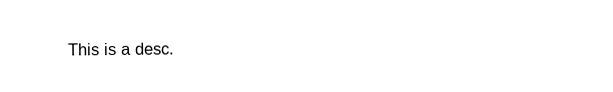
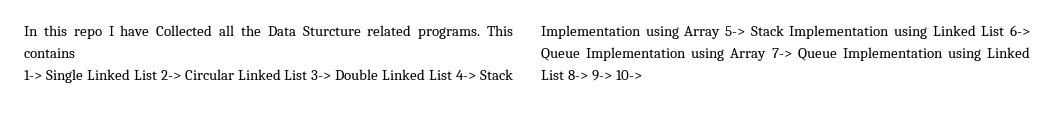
- This is a desc.
+ In this repo I have Collected all the Data Sturcture related programs. This contains
+ 1-> Single Linked List 2-> Circular Linked List 3-> Double Linked List 4-> Stack Implementation using Array 5-> Stack Implementation using Linked List 6-> Queue Implementation using Array 7-> Queue Implementation using Linked List 8-> 9-> 10->

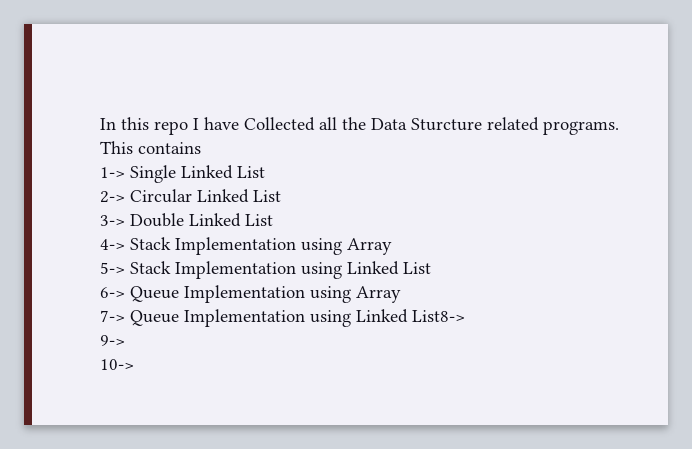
- 1-> Single Linked List 2-> Circular Linked List 3-> Double Linked List 4-> Stack Implementation using Array 5-> Stack Implementation using Linked List 6-> Queue Implementation using Array 7-> Queue Implementation using Linked List 8-> 9-> 10->
+ 1-> Single Linked List
+ 2-> Circular Linked List
+ 3-> Double Linked List
+ 4-> Stack Implementation using Array
+ 5-> Stack Implementation using Linked List
+ 6-> Queue Implementation using Array
+ 7-> Queue Implementation using Linked List8->
+ 9->
+ 10->

